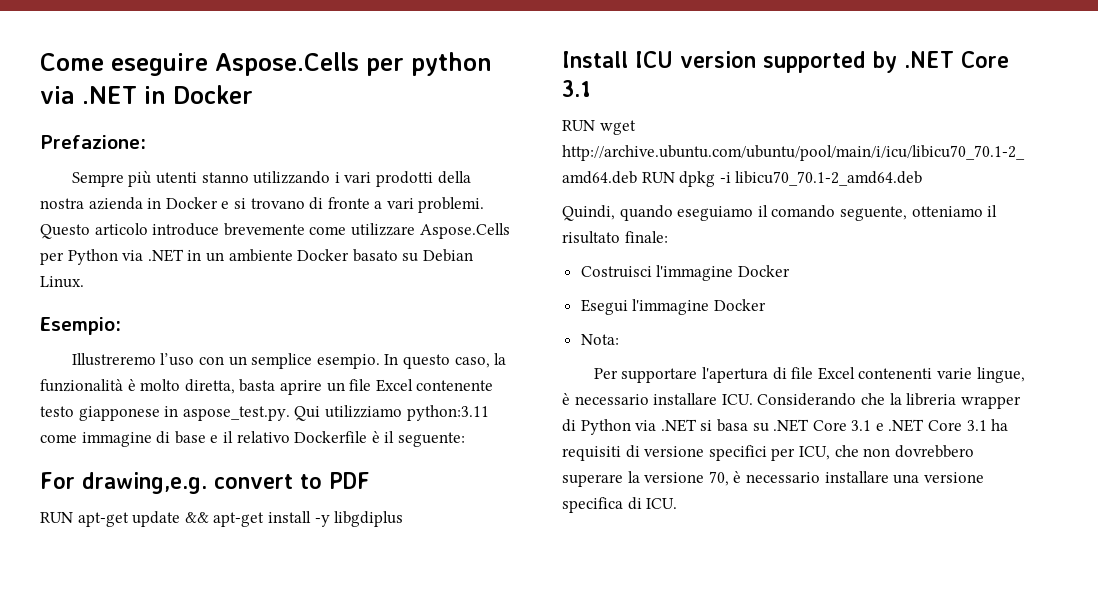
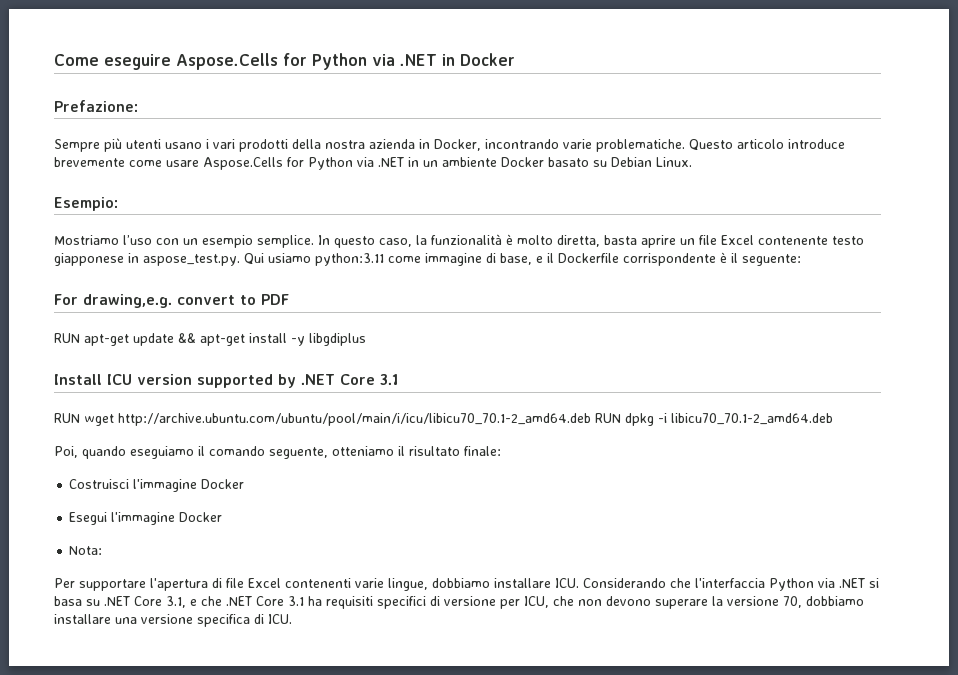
- Come eseguire Aspose.Cells per python via .NET in Docker
+ Come eseguire Aspose.Cells for Python via .NET in Docker
- Sempre più utenti stanno utilizzando i vari prodotti della nostra azienda in Docker e si trovano di fronte a vari problemi.
+ Sempre più utenti usano i vari prodotti della nostra azienda in Docker, incontrando varie problematiche.
- Questo articolo introduce brevemente come utilizzare Aspose.Cells per Python via .NET in un ambiente Docker basato su Debian Linux.
+ Questo articolo introduce brevemente come usare Aspose.Cells for Python via .NET in un ambiente Docker basato su Debian Linux.
- Illustreremo l’uso con un semplice esempio.
+ Mostriamo l’uso con un esempio semplice.
- In questo caso, la funzionalità è molto diretta, basta aprire un file Excel contenente testo giapponese in aspose_test.py. Qui utilizziamo python:3.11 come immagine di base e il relativo Dockerfile è il seguente:
+ In questo caso, la funzionalità è molto diretta, basta aprire un file Excel contenente testo giapponese in aspose_test.py. Qui usiamo python:3.11 come immagine di base, e il Dockerfile corrispondente è il seguente:
- Quindi, quando eseguiamo il comando seguente, otteniamo il risultato finale:
+ Poi, quando eseguiamo il comando seguente, otteniamo il risultato finale:
- Per supportare l'apertura di file Excel contenenti varie lingue, è necessario installare ICU. Considerando che la libreria wrapper di Python via .NET si basa su .NET Core 3.1 e .NET Core 3.1 ha requisiti di versione specifici per ICU, che non dovrebbero superare la versione 70, è necessario installare una versione specifica di ICU.
+ Per supportare l'apertura di file Excel contenenti varie lingue, dobbiamo installare ICU. Considerando che l'interfaccia Python via .NET si basa su .NET Core 3.1, e che .NET Core 3.1 ha requisiti specifici di versione per ICU, che non devono superare la versione 70, dobbiamo installare una versione specifica di ICU.

